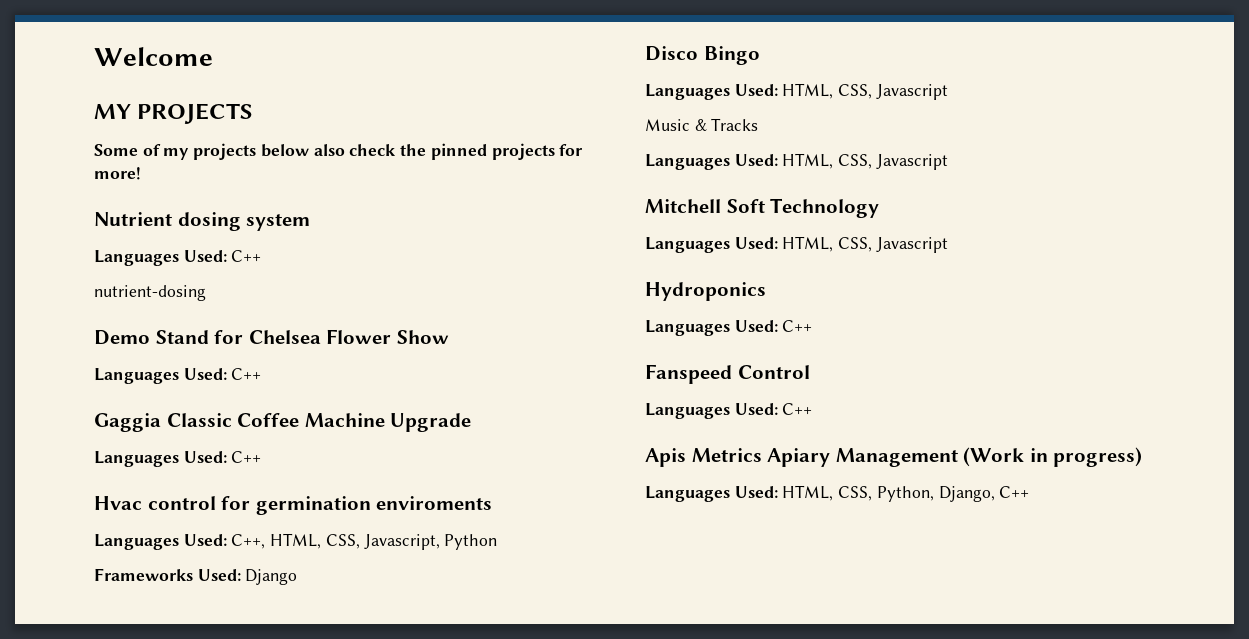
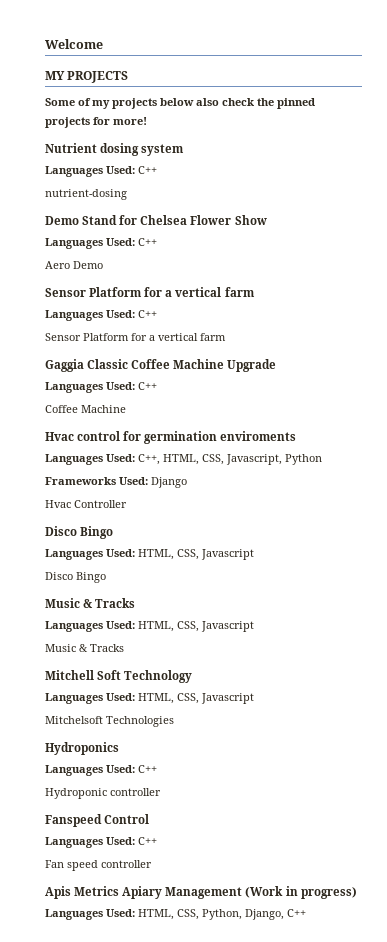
+ Aero Demo
+ Sensor Platform for a vertical farm
+ Languages Used: C++
+ Sensor Platform for a vertical farm
  Gaggia Classic Coffee Machine Upgrade
  Languages Used: C++
+ Coffee Machine
+ Hvac Controller
  Disco Bingo
  Languages Used: HTML, CSS, Javascript
+ Disco Bingo
  Music & Tracks
  Languages Used: HTML, CSS, Javascript
+ Music & Tracks
+ Mitchelsoft Technologies
+ Hydroponic controller
+ Fan speed controller

